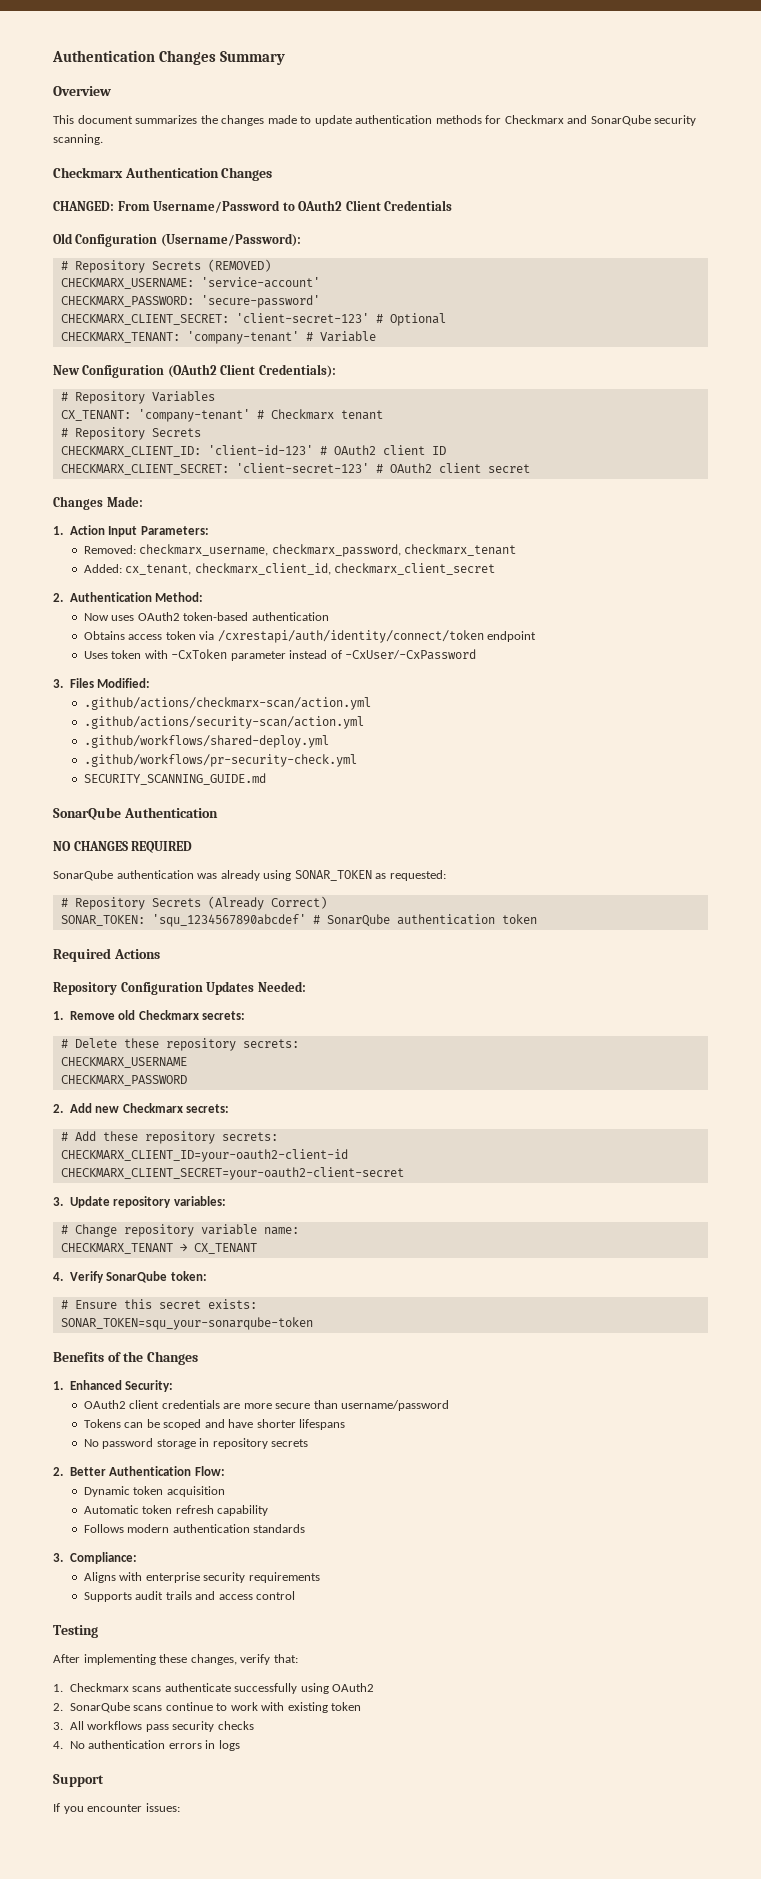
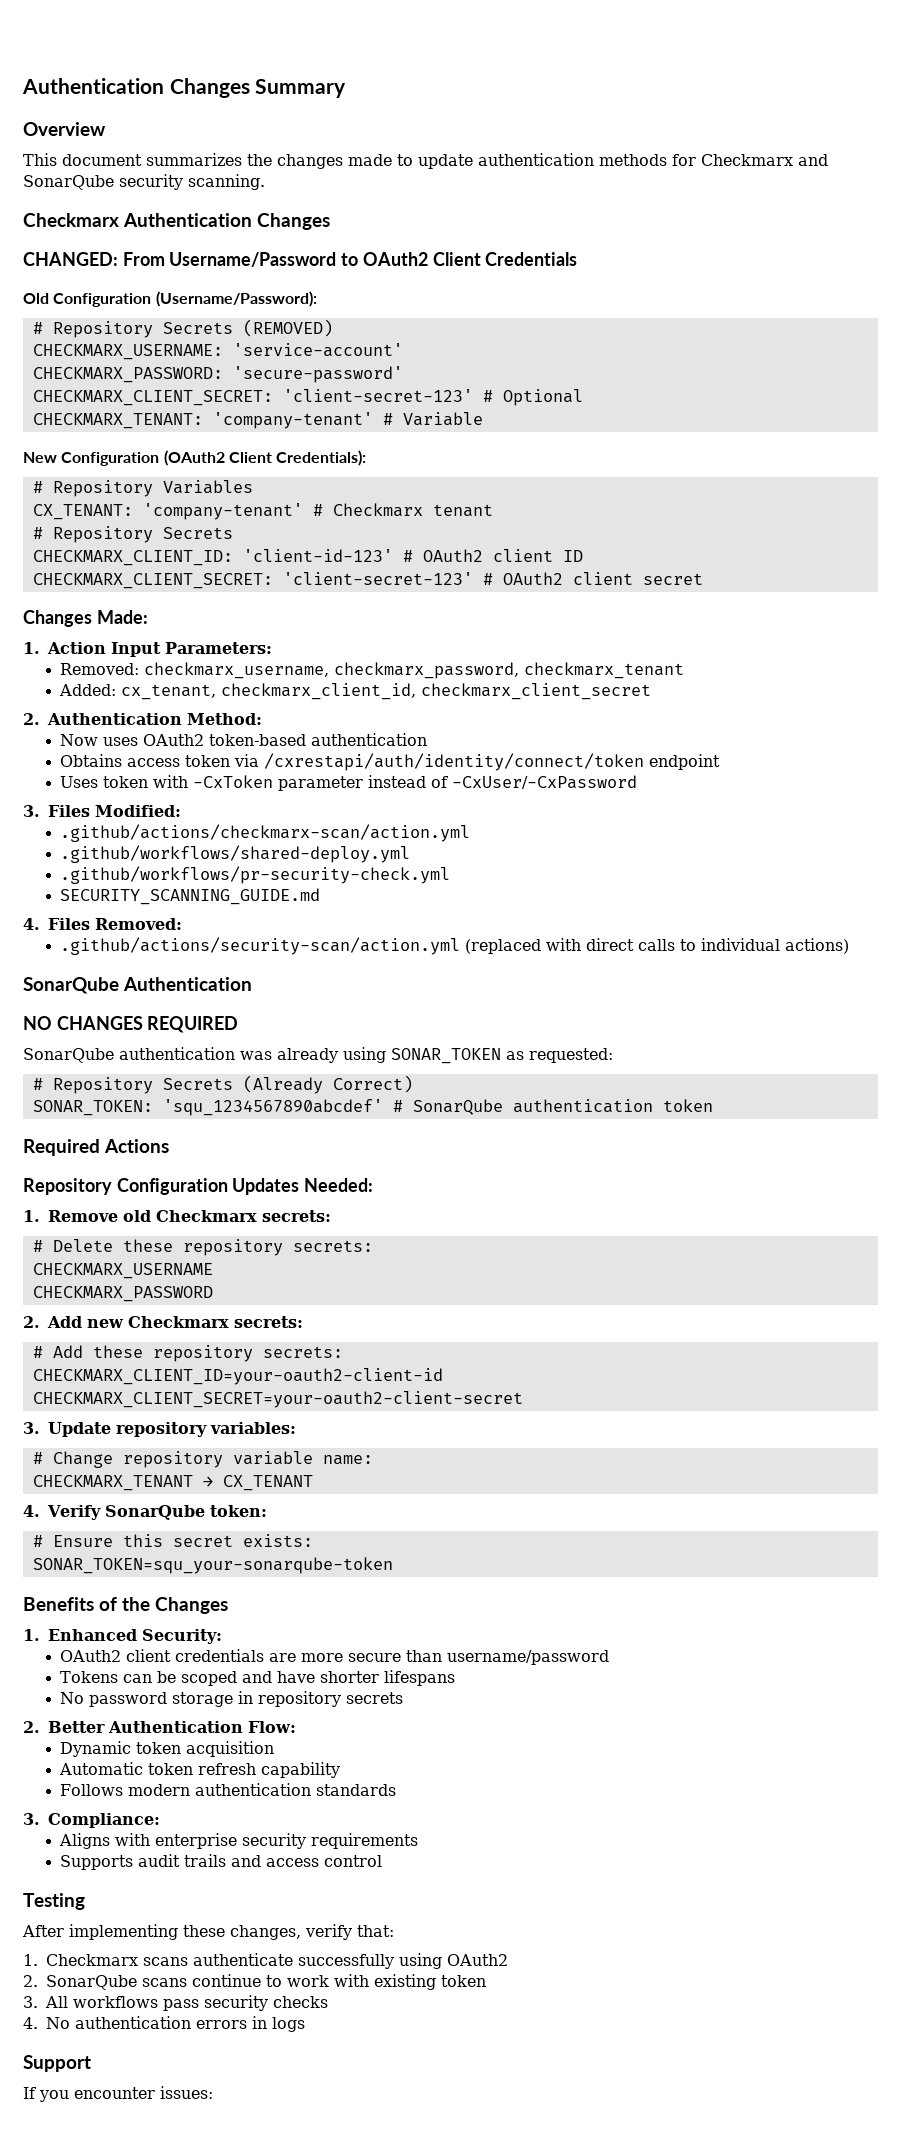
- .github/actions/security-scan/action.yml
+ 4. Files Removed:
+ .github/actions/security-scan/action.yml (replaced with direct calls to individual actions)

